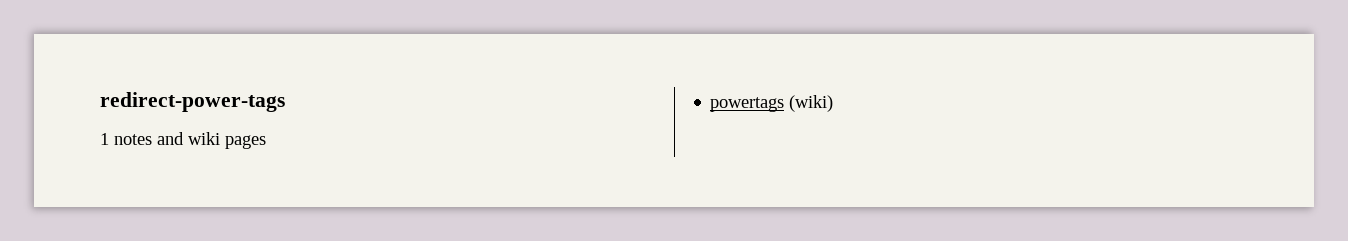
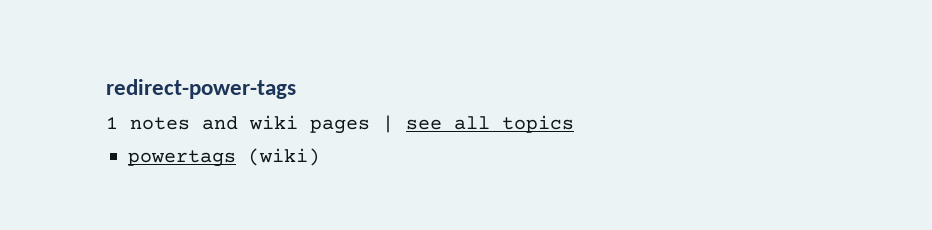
- 1 notes and wiki pages
+ 1 notes and wiki pages | see all topics

